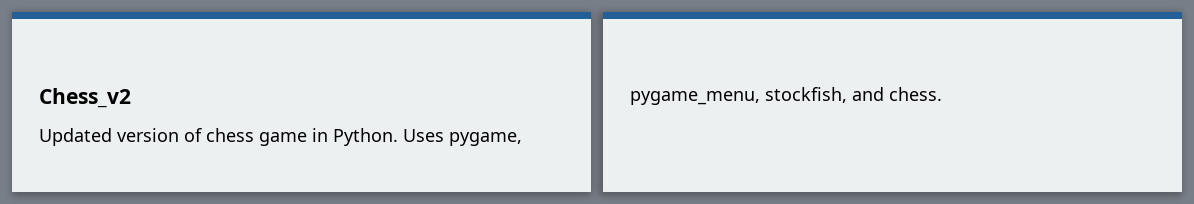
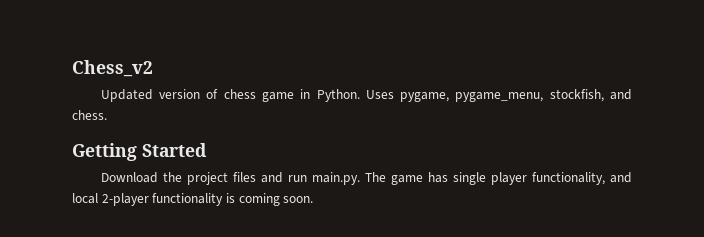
+ Getting Started
+ Download the project files and run main.py. The game has single player functionality, and local 2-player functionality is coming soon.

